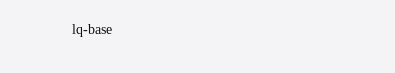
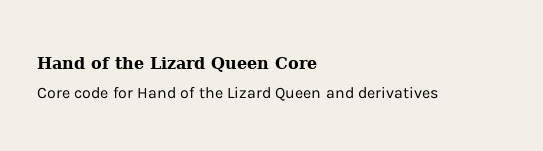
- lq-base
+ Hand of the Lizard Queen Core
+ Core code for Hand of the Lizard Queen and derivatives

